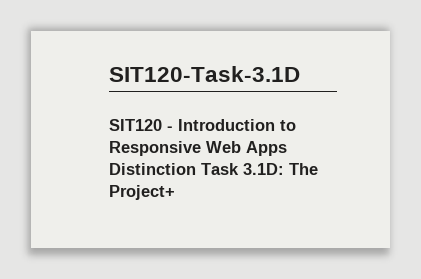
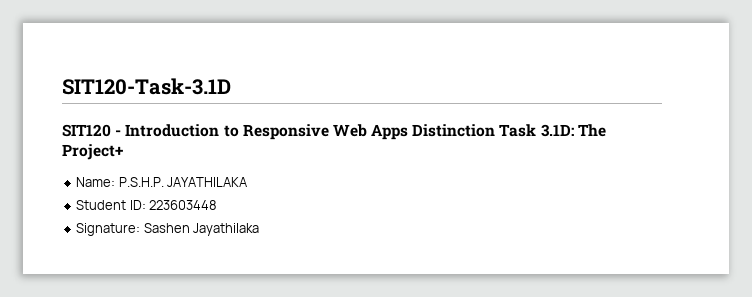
+ Name: P.S.H.P. JAYATHILAKA
+ Student ID: 223603448
+ Signature: Sashen Jayathilaka

